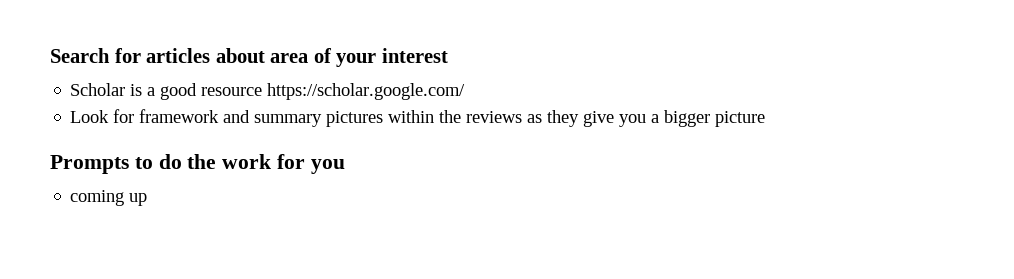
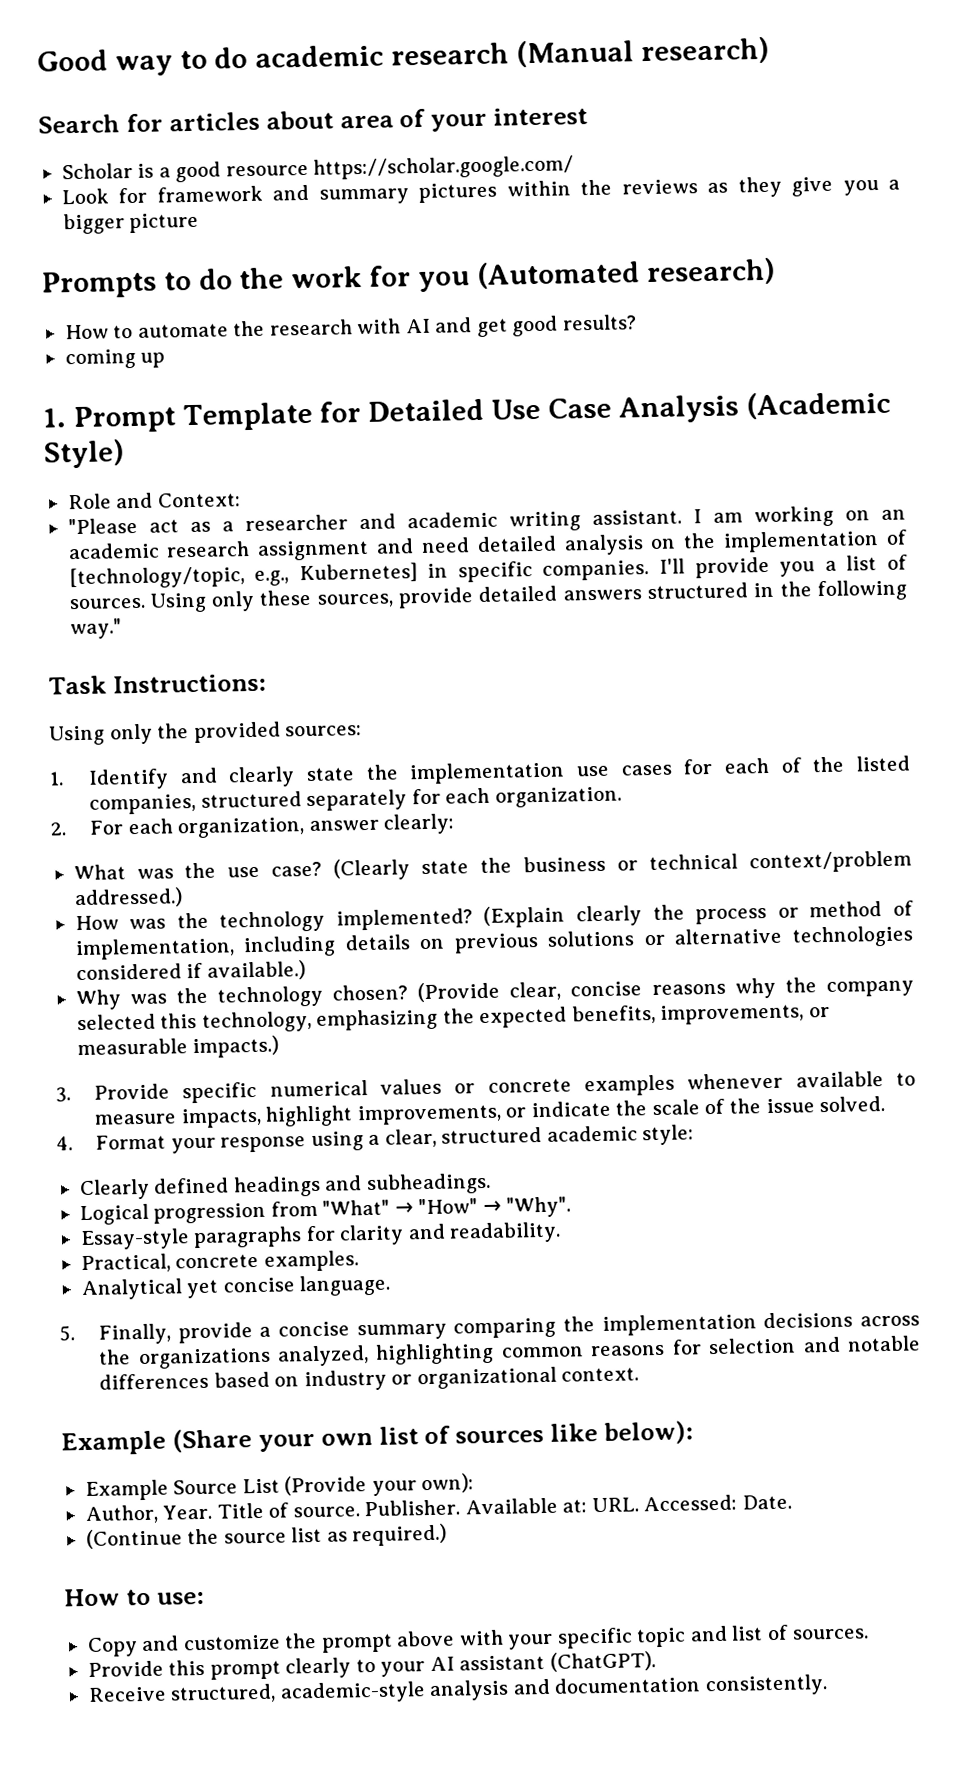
+ Good way to do academic research (Manual research)
- Prompts to do the work for you
+ Prompts to do the work for you (Automated research)
+ How to automate the research with AI and get good results?
  coming up
+ 1. Prompt Template for Detailed Use Case Analysis (Academic Style)
+ Role and Context:
+ "Please act as a researcher and academic writing assistant. I am working on an academic research assignment and need detailed analysis on the implementation of [technology/topic, e.g., Kubernetes] in specific companies. I'll provide you a list of sources. Using only these sources, provide detailed answers structured in the following way."
+ Task Instructions:
+ Using only the provided sources:
+ 1. Identify and clearly state the implementation use cases for each of the listed companies, structured separately for each organization.
+ 2. For each organization, answer clearly:
+ What was the use case? (Clearly state the business or technical context/problem addressed.)
+ How was the technology implemented? (Explain clearly the process or method of implementation, including details on previous solutions or alternative technologies considered if available.)
+ Why was the technology chosen? (Provide clear, concise reasons why the company selected this technology, emphasizing the expected benefits, improvements, or measurable impacts.)
+ 3. Provide specific numerical values or concrete examples whenever available to measure impacts, highlight improvements, or indicate the scale of the issue solved.
+ 4. Format your response using a clear, structured academic style:
+ Clearly defined headings and subheadings.
+ Logical progression from "What" → "How" → "Why".
+ Essay-style paragraphs for clarity and readability.
+ Practical, concrete examples.
+ Analytical yet concise language.
+ 5. Finally, provide a concise summary comparing the implementation decisions across the organizations analyzed, highlighting common reasons for selection and notable differences based on industry or organizational context.
+ Example (Share your own list of sources like below):
+ Example Source List (Provide your own):
+ Author, Year. Title of source. Publisher. Available at: URL. Accessed: Date.
+ (Continue the source list as required.)
+ How to use:
+ Copy and customize the prompt above with your specific topic and list of sources.
+ Provide this prompt clearly to your AI assistant (ChatGPT).
+ Receive structured, academic-style analysis and documentation consistently.

